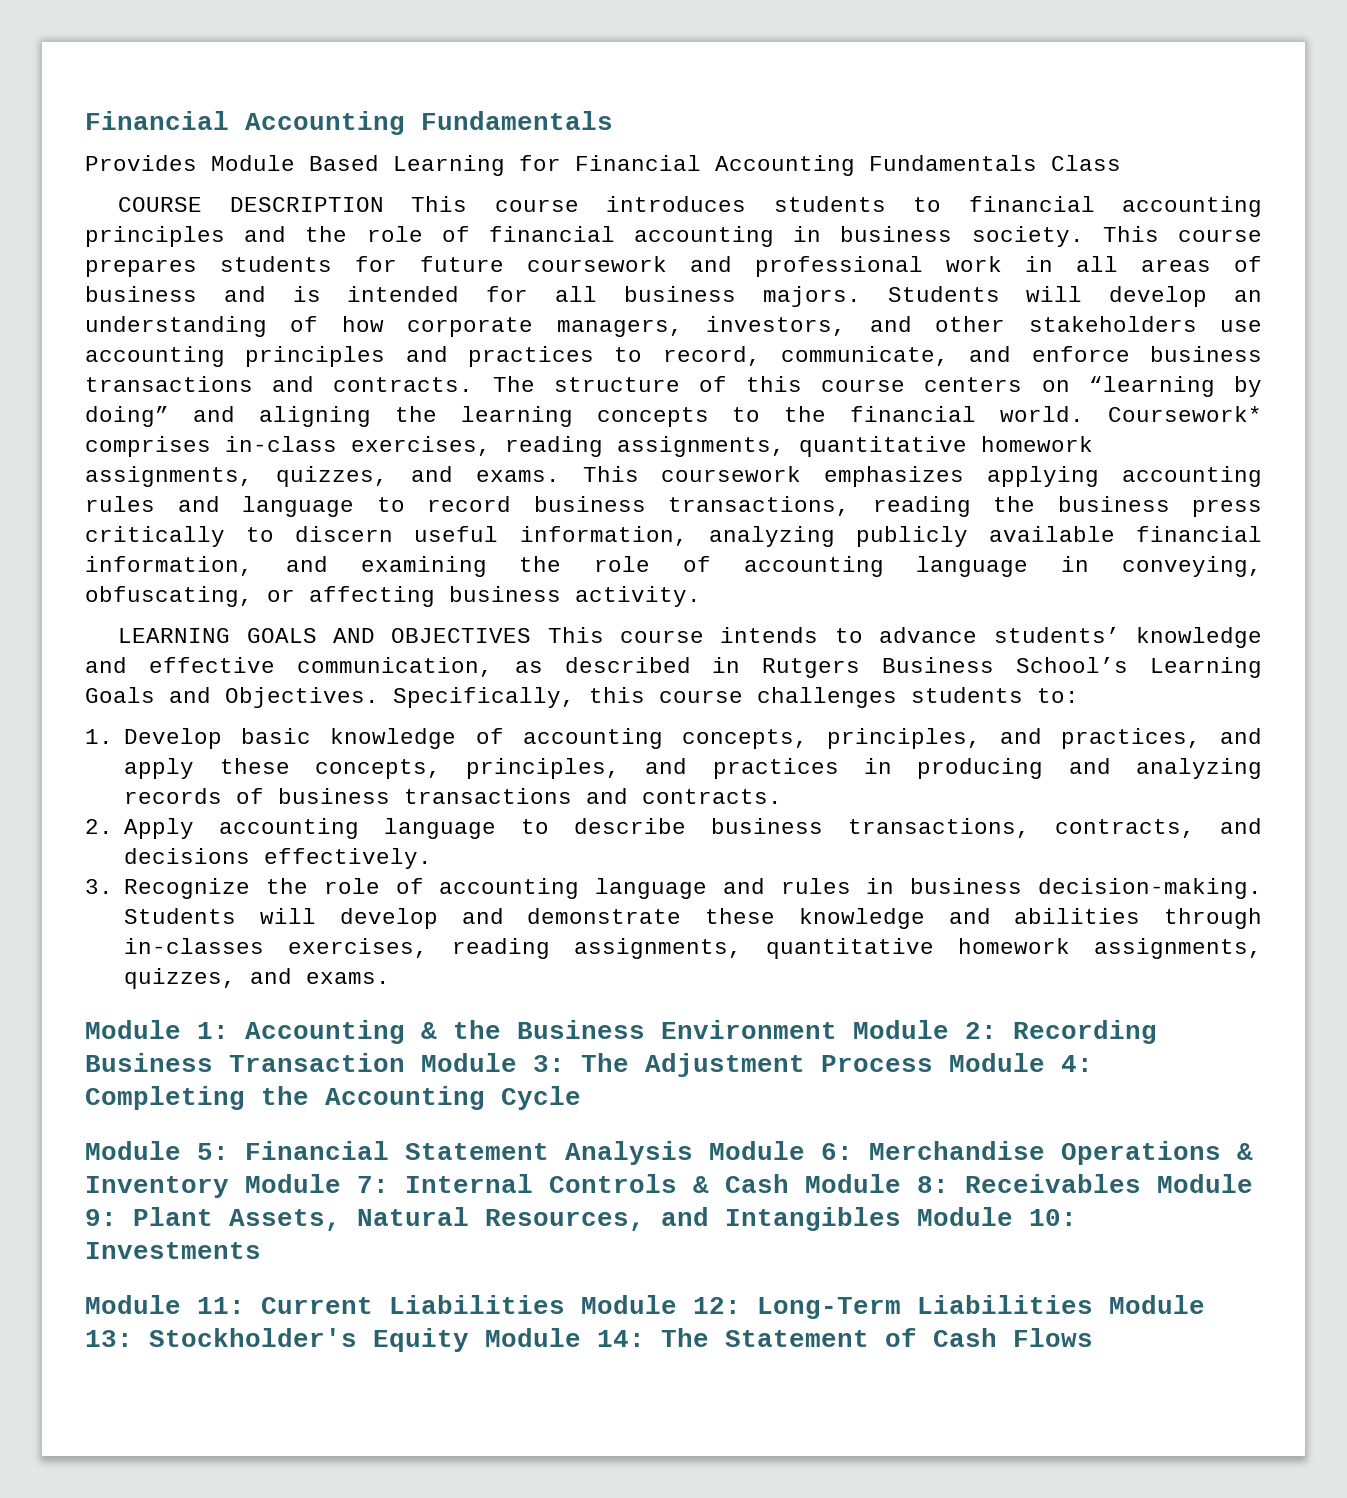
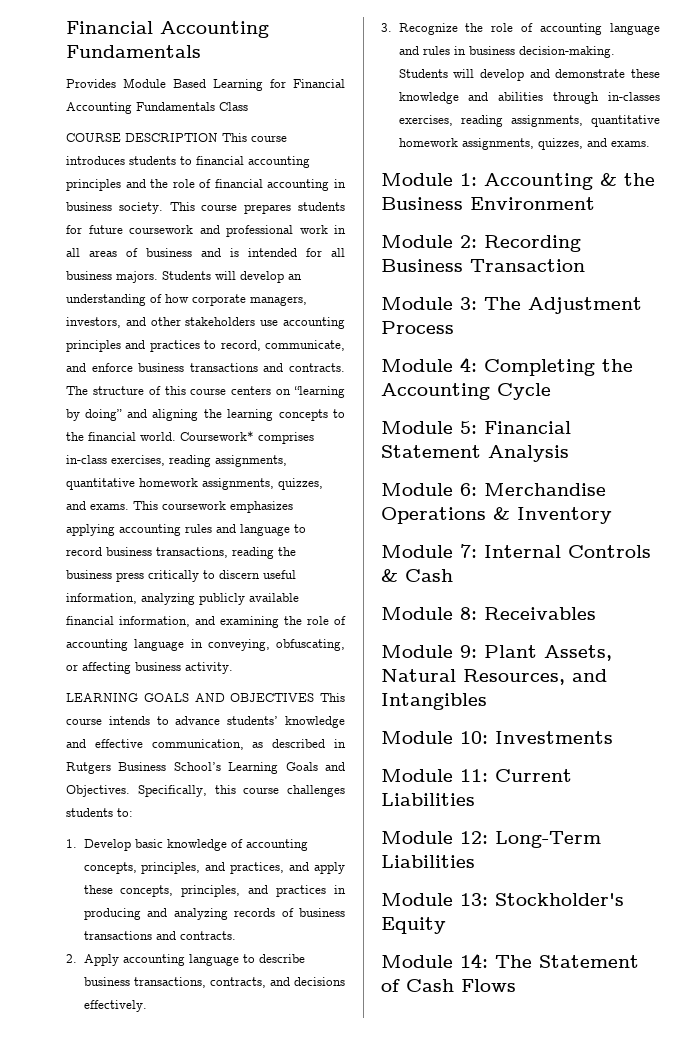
- Module 1: Accounting & the Business Environment Module 2: Recording Business Transaction Module 3: The Adjustment Process Module 4: Completing the Accounting Cycle
+ Module 1: Accounting & the Business Environment
+ Module 2: Recording Business Transaction
+ Module 3: The Adjustment Process
+ Module 4: Completing the Accounting Cycle
- Module 5: Financial Statement Analysis Module 6: Merchandise Operations & Inventory Module 7: Internal Controls & Cash Module 8: Receivables Module 9: Plant Assets, Natural Resources, and Intangibles Module 10: Investments
+ Module 5: Financial Statement Analysis
+ Module 6: Merchandise Operations & Inventory
+ Module 7: Internal Controls & Cash
+ Module 8: Receivables
+ Module 9: Plant Assets, Natural Resources, and Intangibles
+ Module 10: Investments
- Module 11: Current Liabilities Module 12: Long-Term Liabilities Module 13: Stockholder's Equity Module 14: The Statement of Cash Flows
+ Module 11: Current Liabilities
+ Module 12: Long-Term Liabilities
+ Module 13: Stockholder's Equity
+ Module 14: The Statement of Cash Flows

